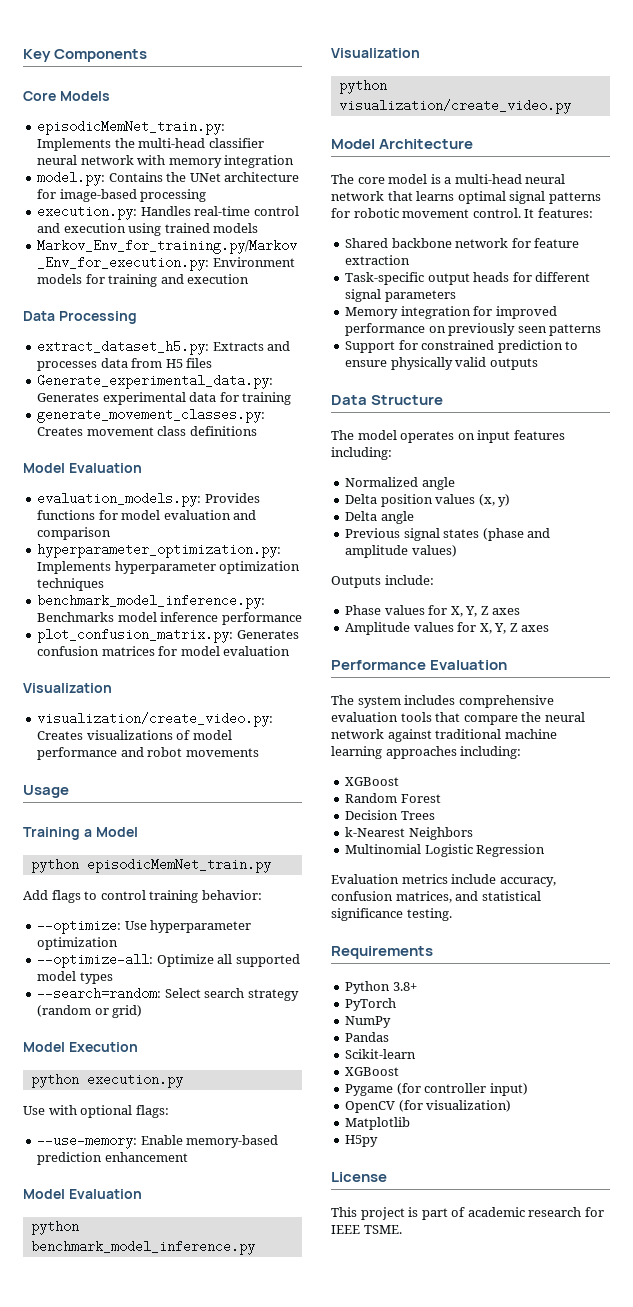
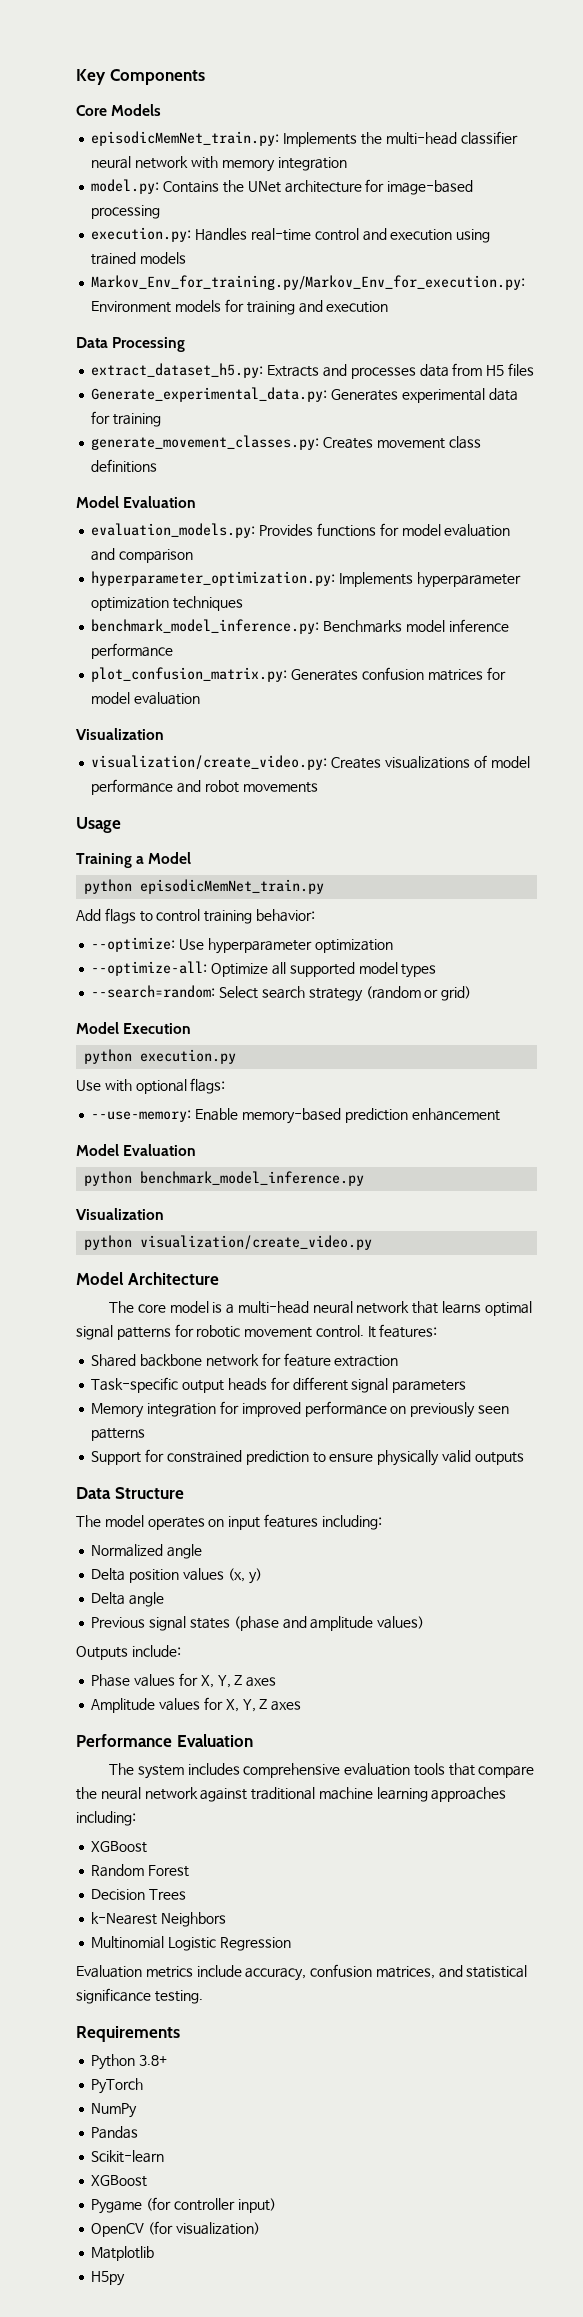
- License
- This project is part of academic research for IEEE TSME.

